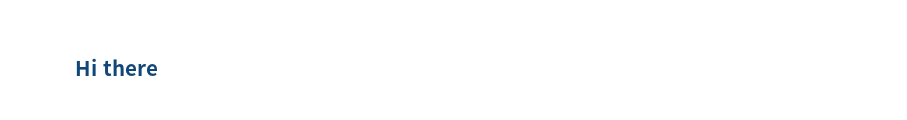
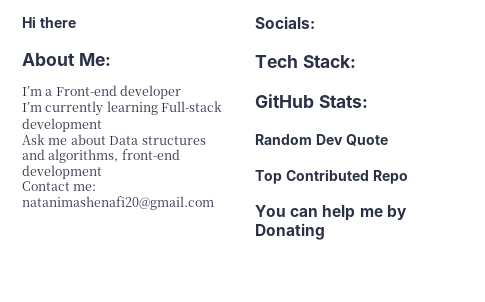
+ About Me:
+ I’m a Front-end developer
+ I’m currently learning Full-stack development
+ Ask me about Data structures and algorithms, front-end development
+ Contact me: natanimashenafi20@gmail.com
+ Socials:
+ Tech Stack:
+ GitHub Stats:
+ Random Dev Quote
+ Top Contributed Repo
+ You can help me by Donating

